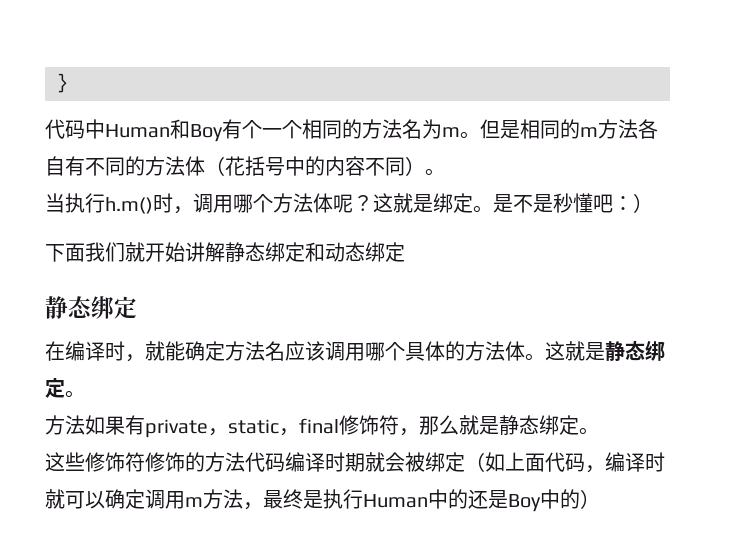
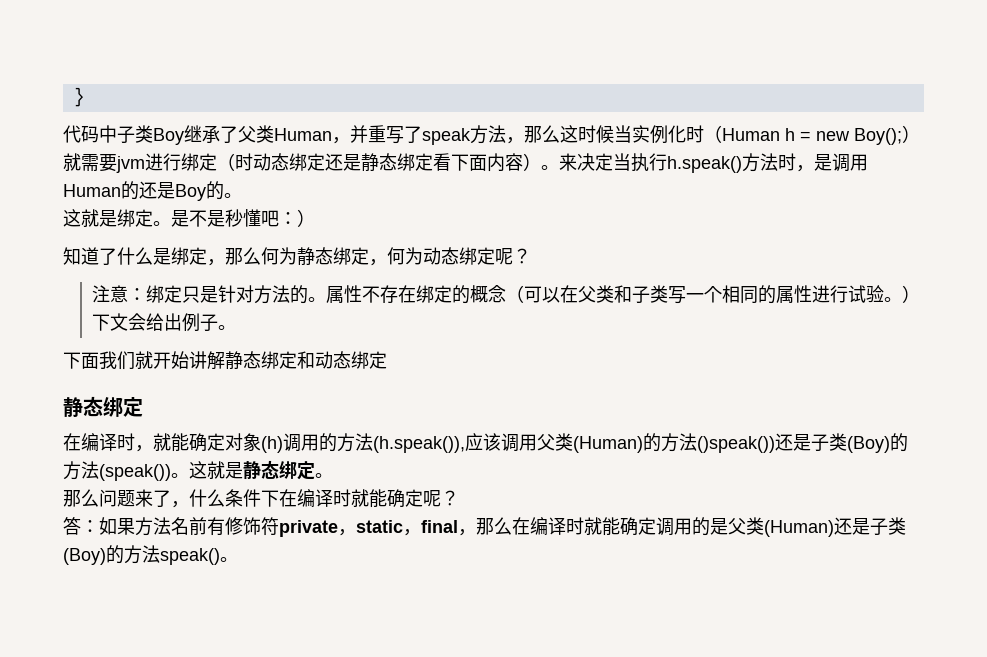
- 代码中Human和Boy有个一个相同的方法名为m。但是相同的m方法各自有不同的方法体（花括号中的内容不同）。
- 当执行h.m()时，调用哪个方法体呢？这就是绑定。
+ 代码中子类Boy继承了父类Human，并重写了speak方法，那么这时候当实例化时（Human h = new Boy();）就需要jvm进行绑定（时动态绑定还是静态绑定看下面内容）。来决定当执行h.speak()方法时，是调用Human的还是Boy的。
+ 这就是绑定。
+ 知道了什么是绑定，那么何为静态绑定，何为动态绑定呢？
+ 注意：绑定只是针对方法的。属性不存在绑定的概念（可以在父类和子类写一个相同的属性进行试验。）下文会给出例子。
- 在编译时，就能确定方法名应该调用哪个具体的方法体。
+ 在编译时，就能确定对象(h)调用的方法(h.speak()),应该调用父类(Human)的方法()speak())还是子类(Boy)的方法(speak())。
- 方法如果有private，static，final修饰符，那么就是静态绑定。
- 这些修饰符修饰的方法代码编译时期就会被绑定（如上面代码，编译时就可以确定调用m方法，最终是执行Human中的还是Boy中的）
+ 那么问题来了，什么条件下在编译时就能确定呢？
+ 答：如果方法名前有修饰符private，static，final，那么在编译时就能确定调用的是父类(Human)还是子类(Boy)的方法speak()。

